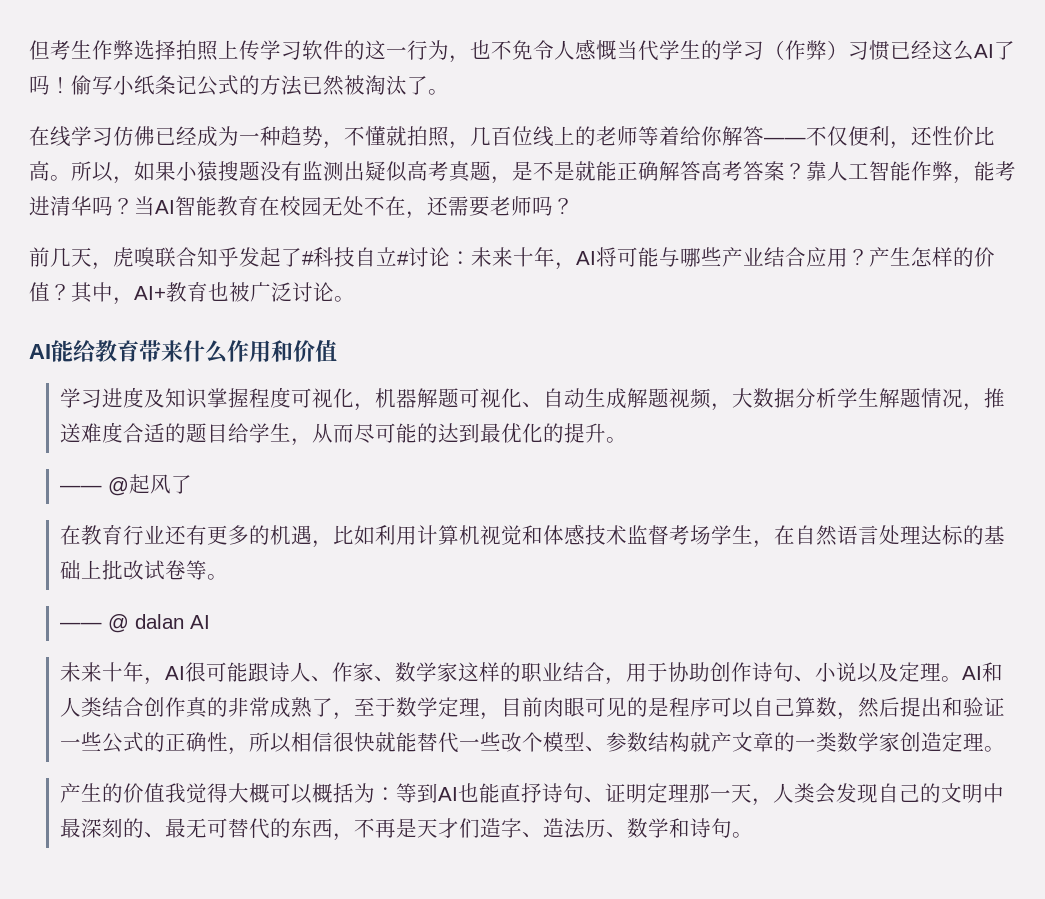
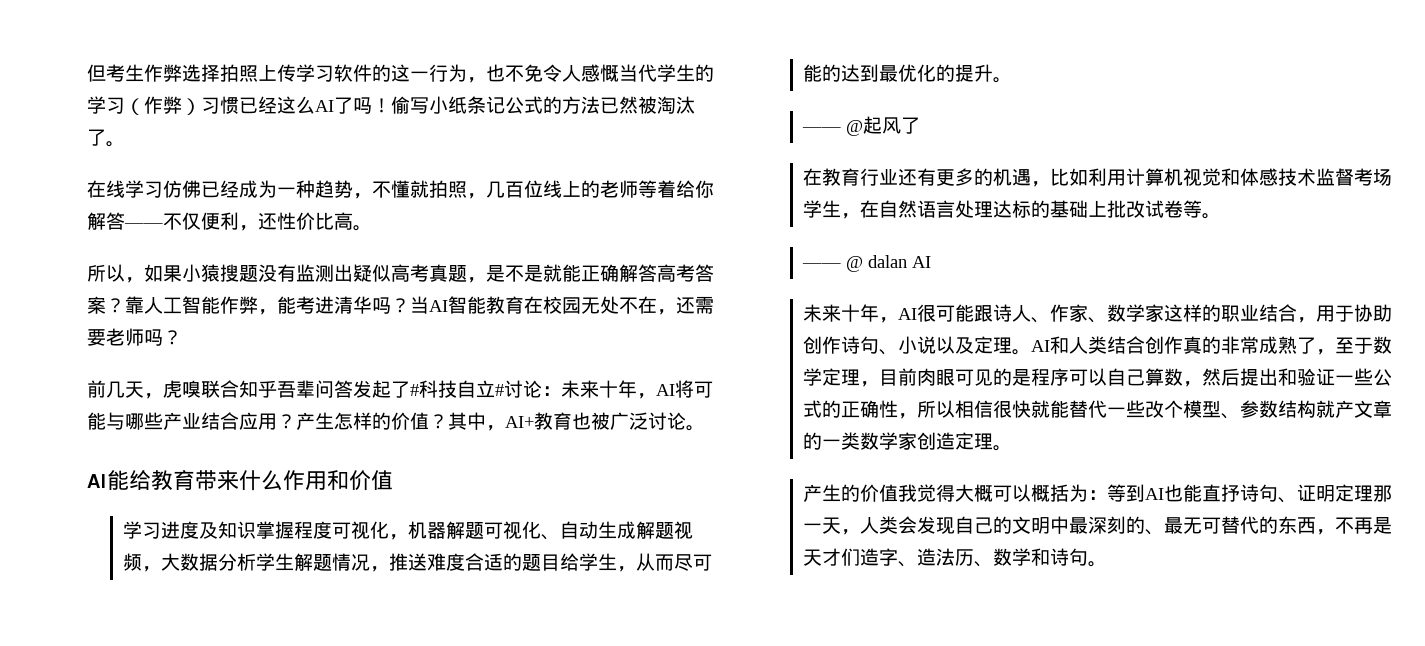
- 在线学习仿佛已经成为一种趋势，不懂就拍照，几百位线上的老师等着给你解答——不仅便利，还性价比高。所以，如果小猿搜题没有监测出疑似高考真题，是不是就能正确解答高考答案？
+ 在线学习仿佛已经成为一种趋势，不懂就拍照，几百位线上的老师等着给你解答——不仅便利，还性价比高。
+ 所以，如果小猿搜题没有监测出疑似高考真题，是不是就能正确解答高考答案？
- 前几天，虎嗅联合知乎发起了#科技自立#讨论：未来十年，AI将可能与哪些产业结合应用？
+ 前几天，虎嗅联合知乎吾辈问答发起了#科技自立#讨论：未来十年，AI将可能与哪些产业结合应用？

